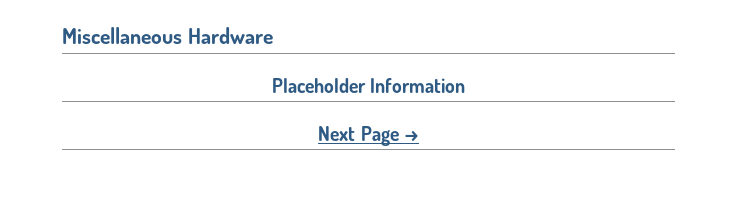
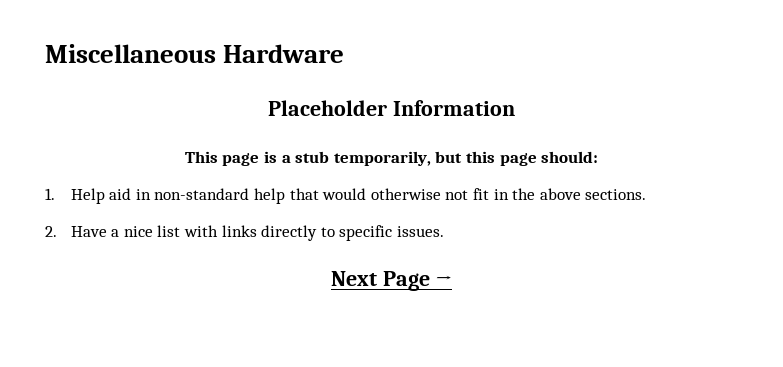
+ This page is a stub temporarily, but this page should:
+ 1. Help aid in non-standard help that would otherwise not fit in the above sections.
+ 2. Have a nice list with links directly to specific issues.

